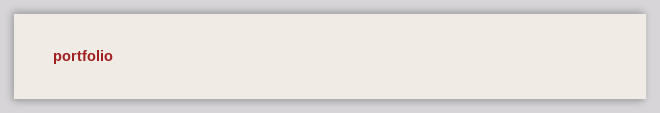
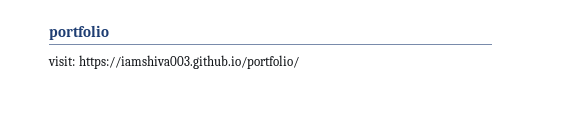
+ visit: https://iamshiva003.github.io/portfolio/

